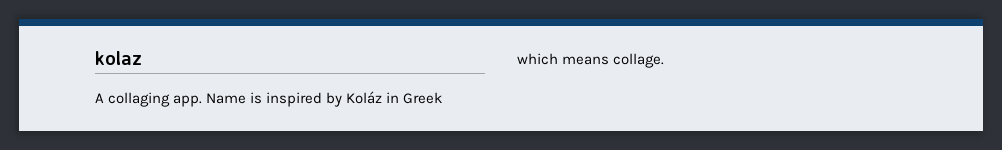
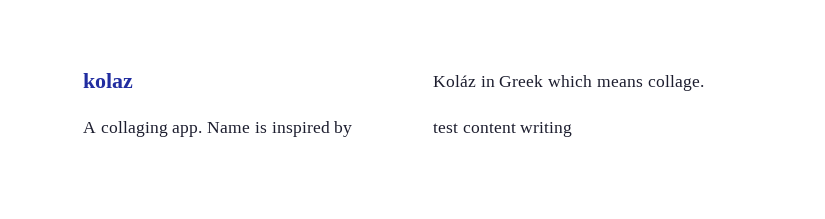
+ test content writing

